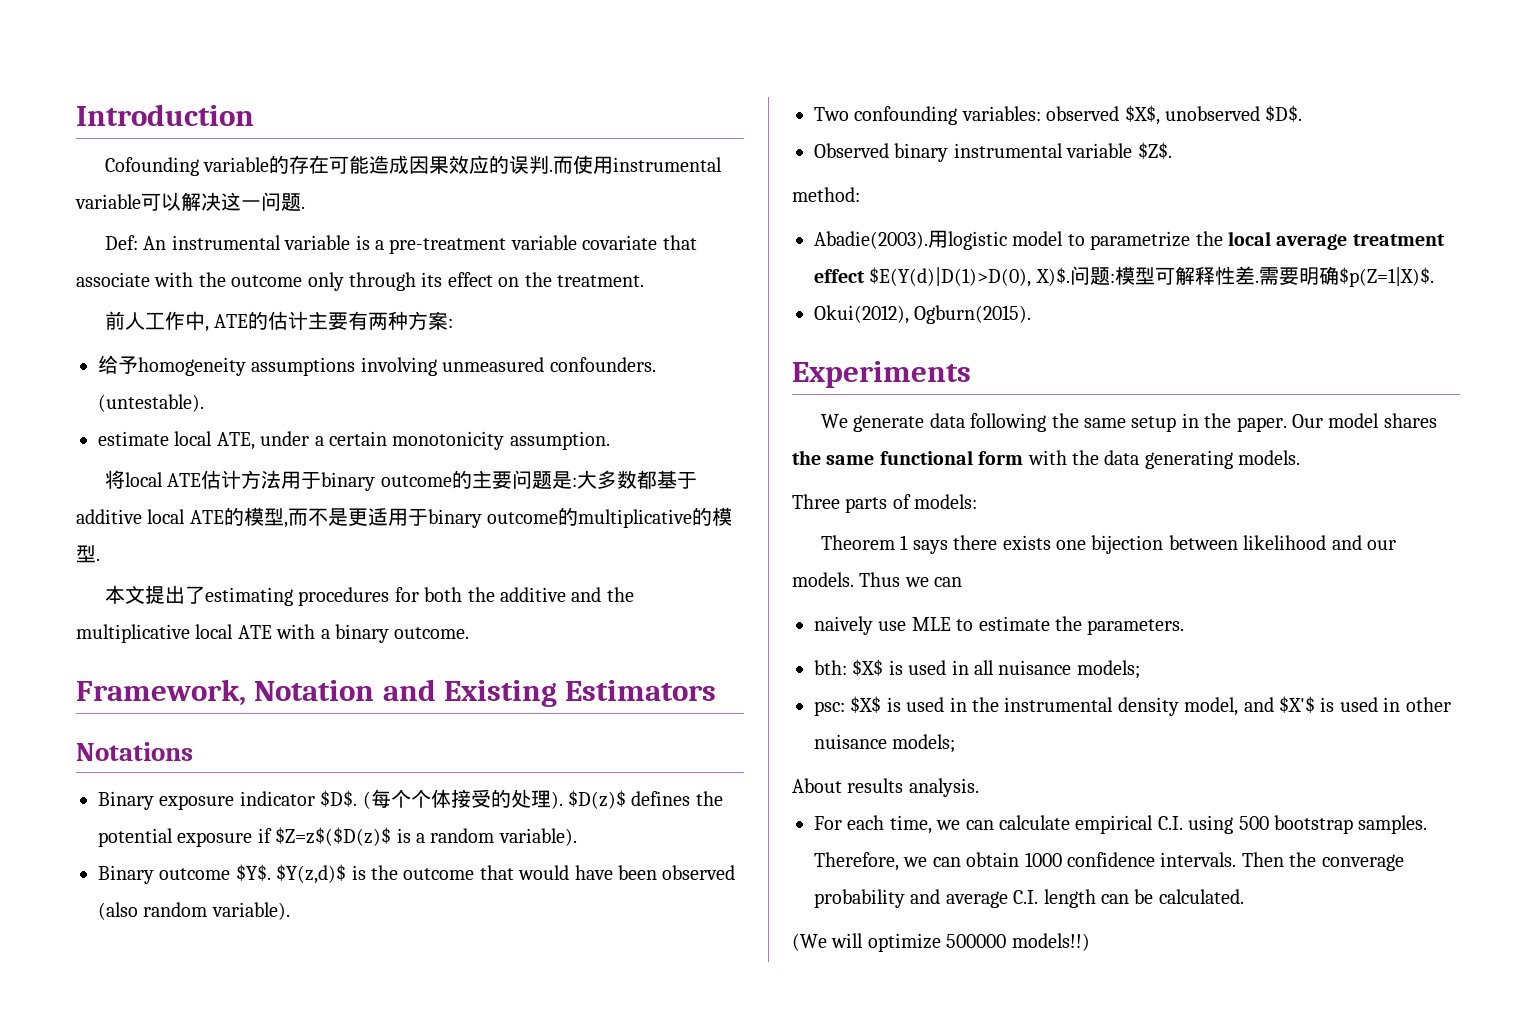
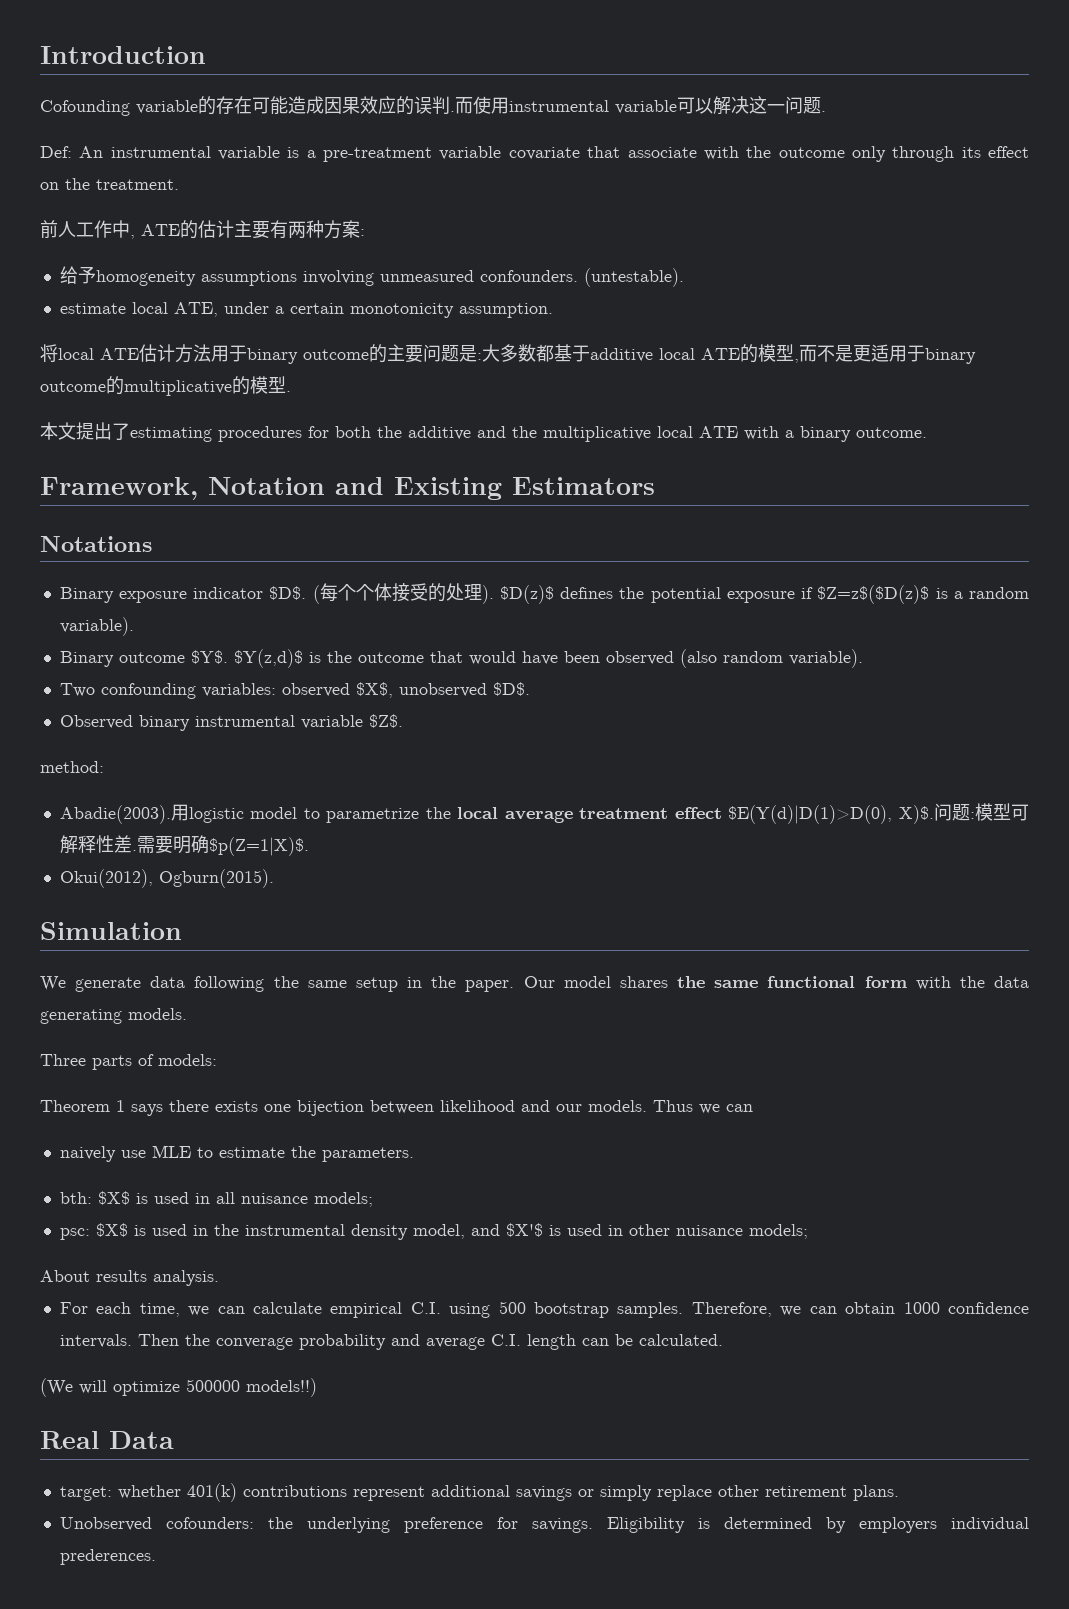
- Experiments
+ Simulation
+ Real Data
+ target: whether 401(k) contributions represent additional savings or simply replace other retirement plans.
+ Unobserved cofounders: the underlying preference for savings. Eligibility is determined by employers individual prederences.

